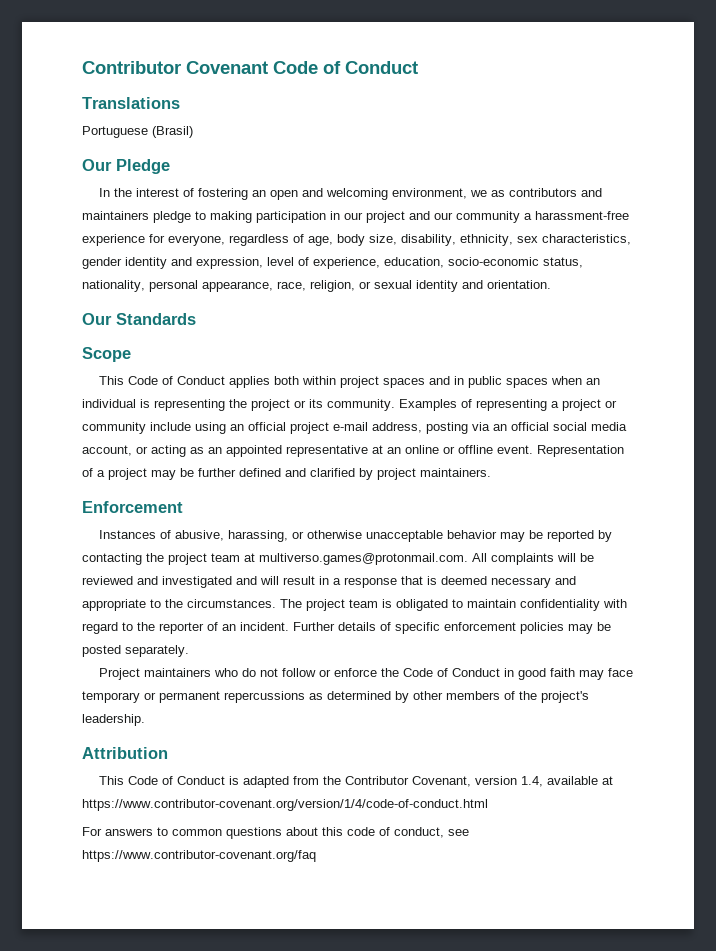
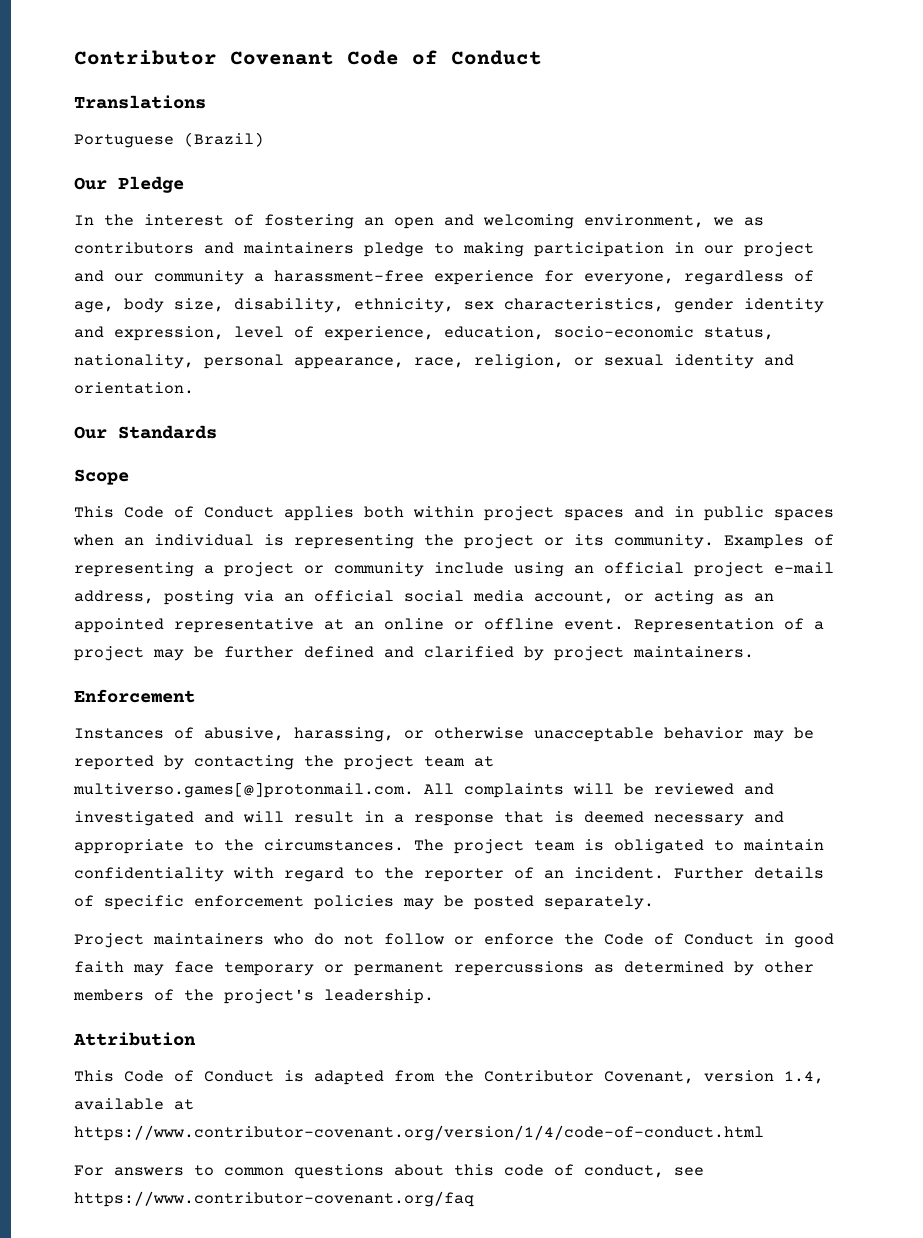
- Portuguese (Brasil)
+ Portuguese (Brazil)
- Instances of abusive, harassing, or otherwise unacceptable behavior may be reported by contacting the project team at multiverso.games@protonmail.com. All complaints will be reviewed and investigated and will result in a response that is deemed necessary and appropriate to the circumstances.
+ Instances of abusive, harassing, or otherwise unacceptable behavior may be reported by contacting the project team at multiverso.games[@]protonmail.com. All complaints will be reviewed and investigated and will result in a response that is deemed necessary and appropriate to the circumstances.

